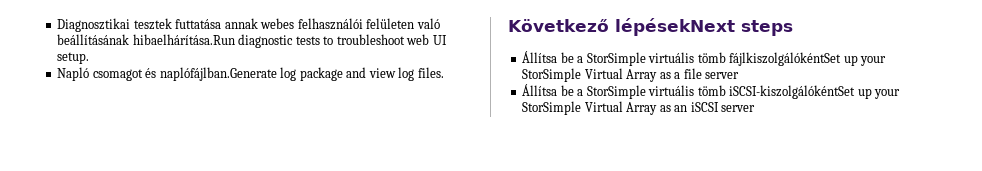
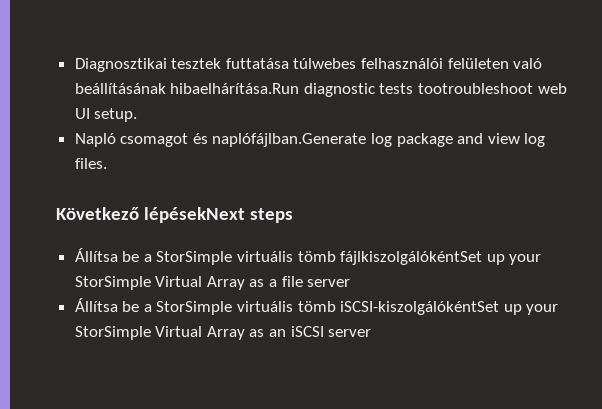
- Diagnosztikai tesztek futtatása annak webes felhasználói felületen való beállításának hibaelhárítása.Run diagnostic tests to troubleshoot web UI setup.
+ Diagnosztikai tesztek futtatása túlwebes felhasználói felületen való beállításának hibaelhárítása.Run diagnostic tests tootroubleshoot web UI setup.

